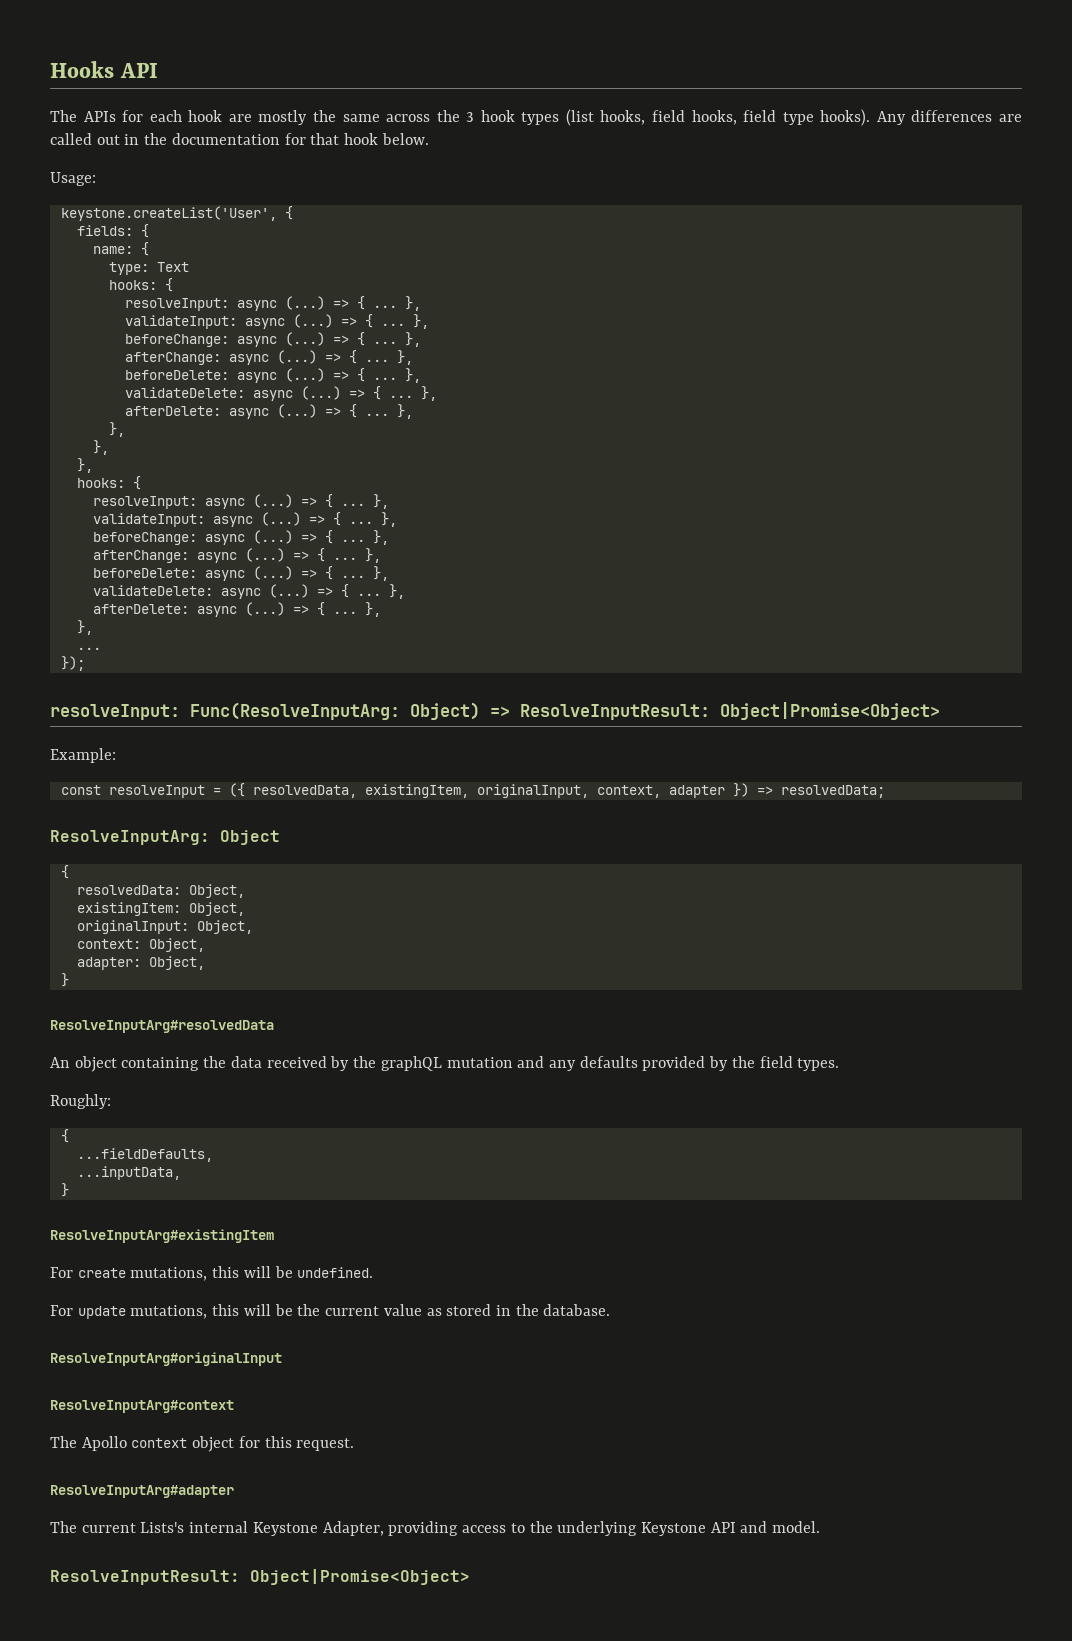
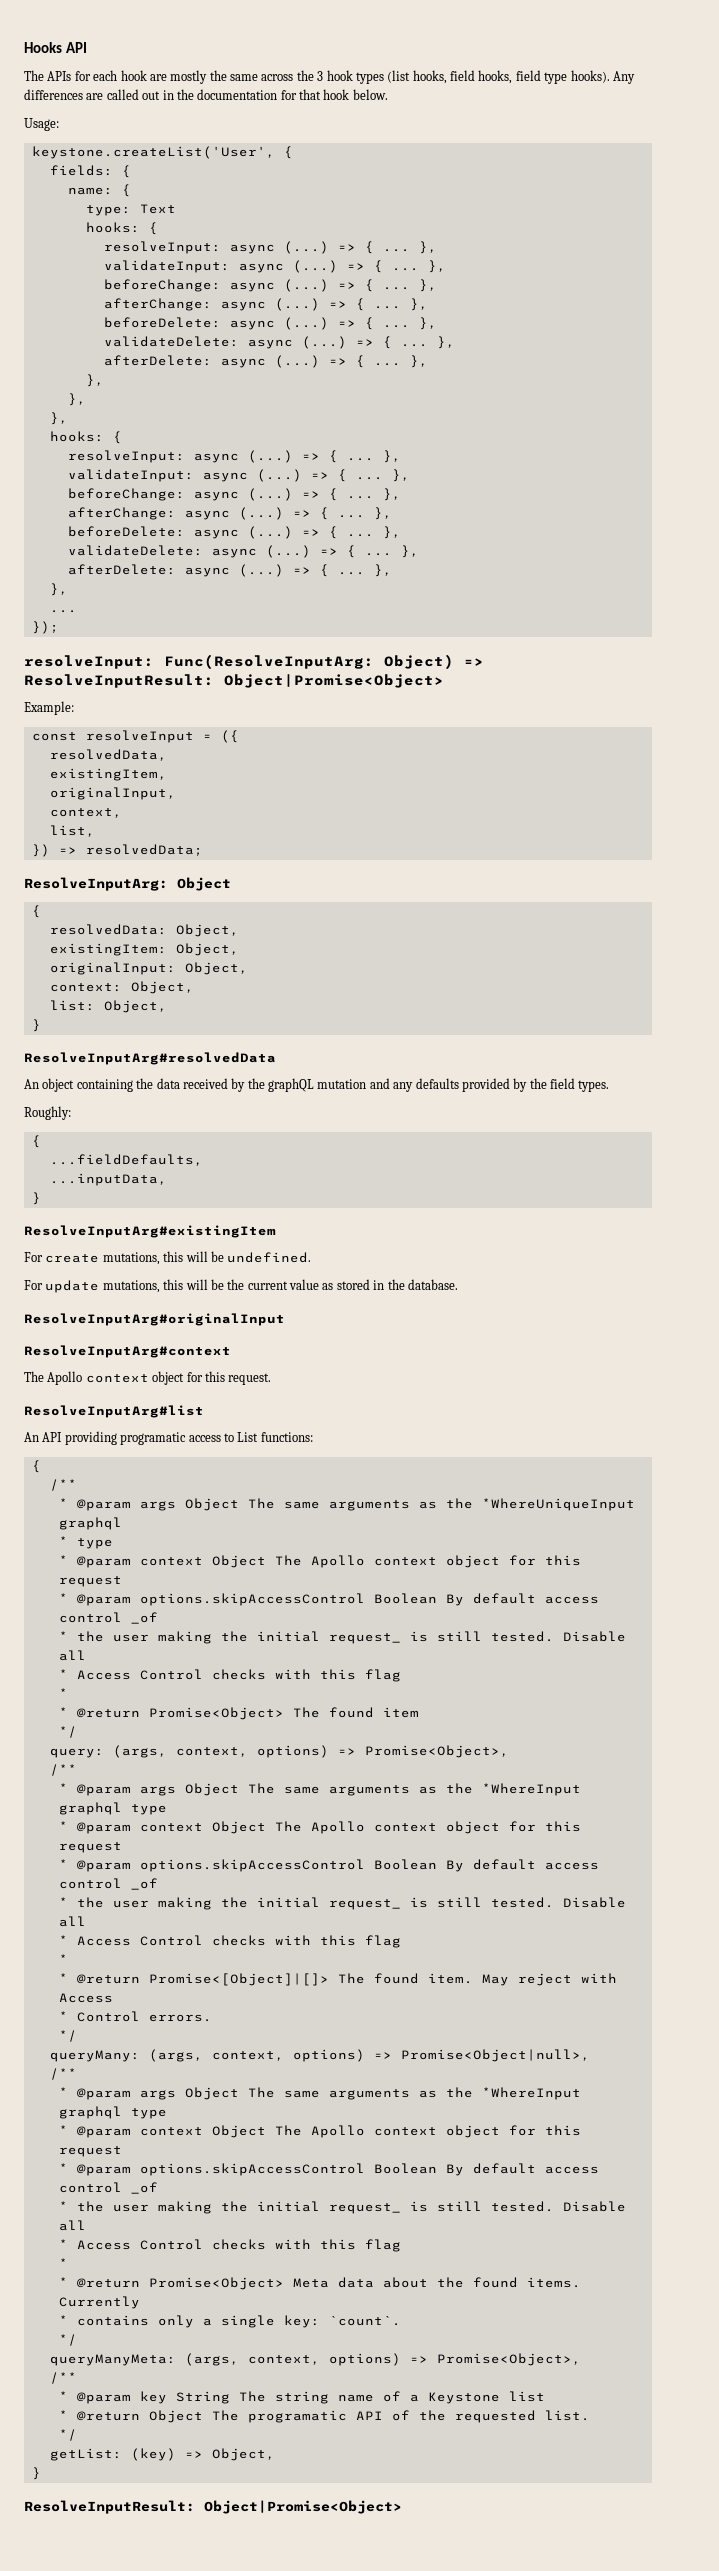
- const resolveInput = ({ resolvedData, existingItem, originalInput, context, adapter }) => resolvedData;
+ const resolveInput = ({
+ resolvedData,
+ existingItem,
+ originalInput,
+ context,
+ list,
+ }) => resolvedData;
- adapter: Object,
+ list: Object,
- ResolveInputArg#adapter
- The current Lists's internal Keystone Adapter, providing access to the underlying Keystone API and model.
+ ResolveInputArg#list
+ An API providing programatic access to List functions:
+ {
+ /**
+ * @param args Object The same arguments as the *WhereUniqueInput graphql
+ * type
+ * @param context Object The Apollo context object for this request
+ * @param options.skipAccessControl Boolean By default access control _of
+ * the user making the initial request_ is still tested. Disable all
+ * Access Control checks with this flag
+ *
+ * @return Promise<Object> The found item
+ */
+ query: (args, context, options) => Promise<Object>,
+ /**
+ * @param args Object The same arguments as the *WhereInput graphql type
+ * @param context Object The Apollo context object for this request
+ * @param options.skipAccessControl Boolean By default access control _of
+ * the user making the initial request_ is still tested. Disable all
+ * Access Control checks with this flag
+ *
+ * @return Promise<[Object]|[]> The found item. May reject with Access
+ * Control errors.
+ */
+ queryMany: (args, context, options) => Promise<Object|null>,
+ /**
+ * @param args Object The same arguments as the *WhereInput graphql type
+ * @param context Object The Apollo context object for this request
+ * @param options.skipAccessControl Boolean By default access control _of
+ * the user making the initial request_ is still tested. Disable all
+ * Access Control checks with this flag
+ *
+ * @return Promise<Object> Meta data about the found items. Currently
+ * contains only a single key: `count`.
+ */
+ queryManyMeta: (args, context, options) => Promise<Object>,
+ /**
+ * @param key String The string name of a Keystone list
+ * @return Object The programatic API of the requested list.
+ */
+ getList: (key) => Object,
+ }

